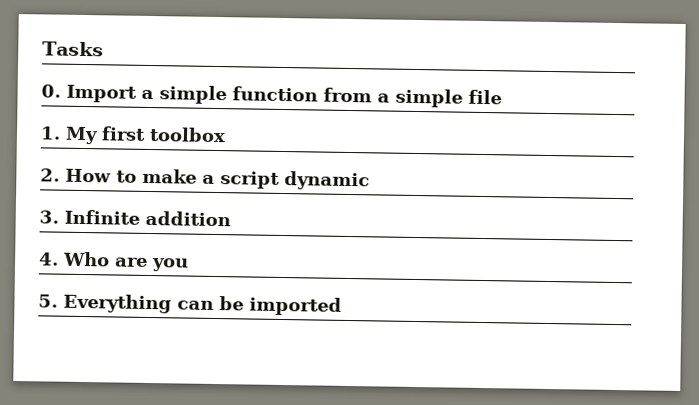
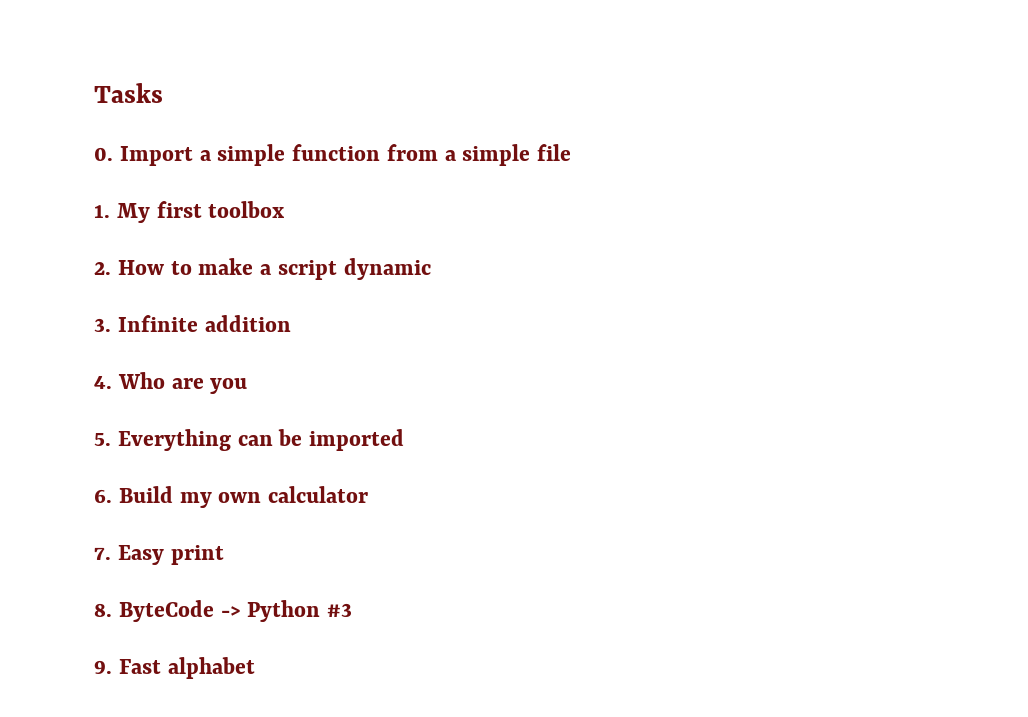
+ 6. Build my own calculator
+ 7. Easy print
+ 8. ByteCode -> Python #3
+ 9. Fast alphabet

